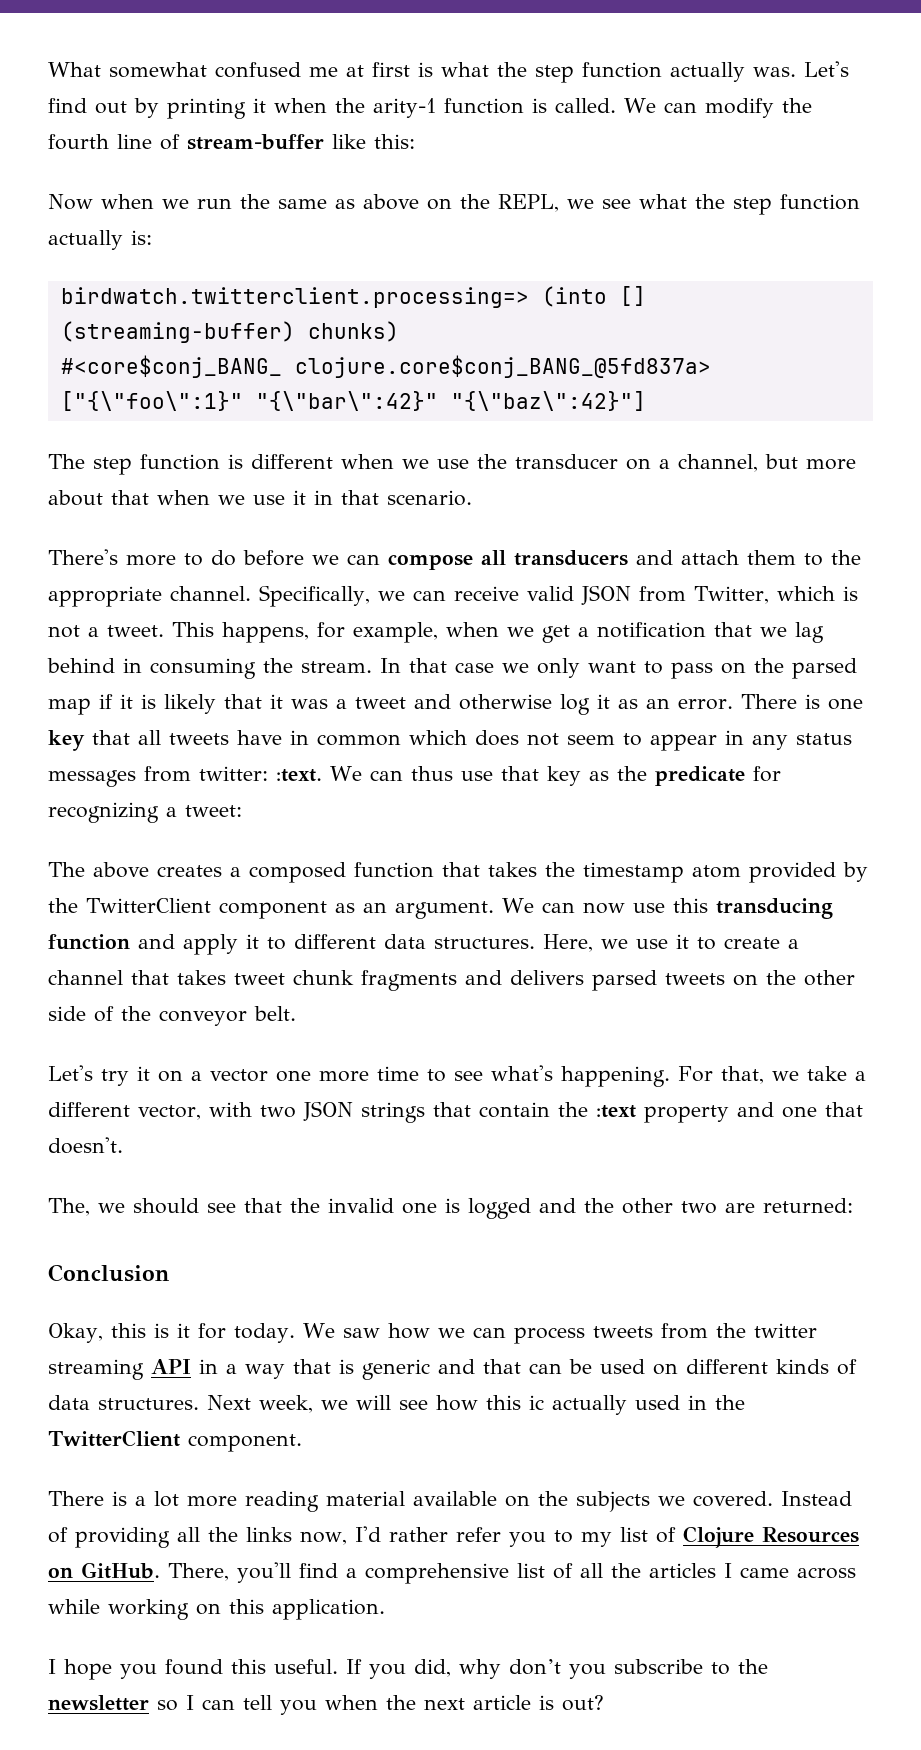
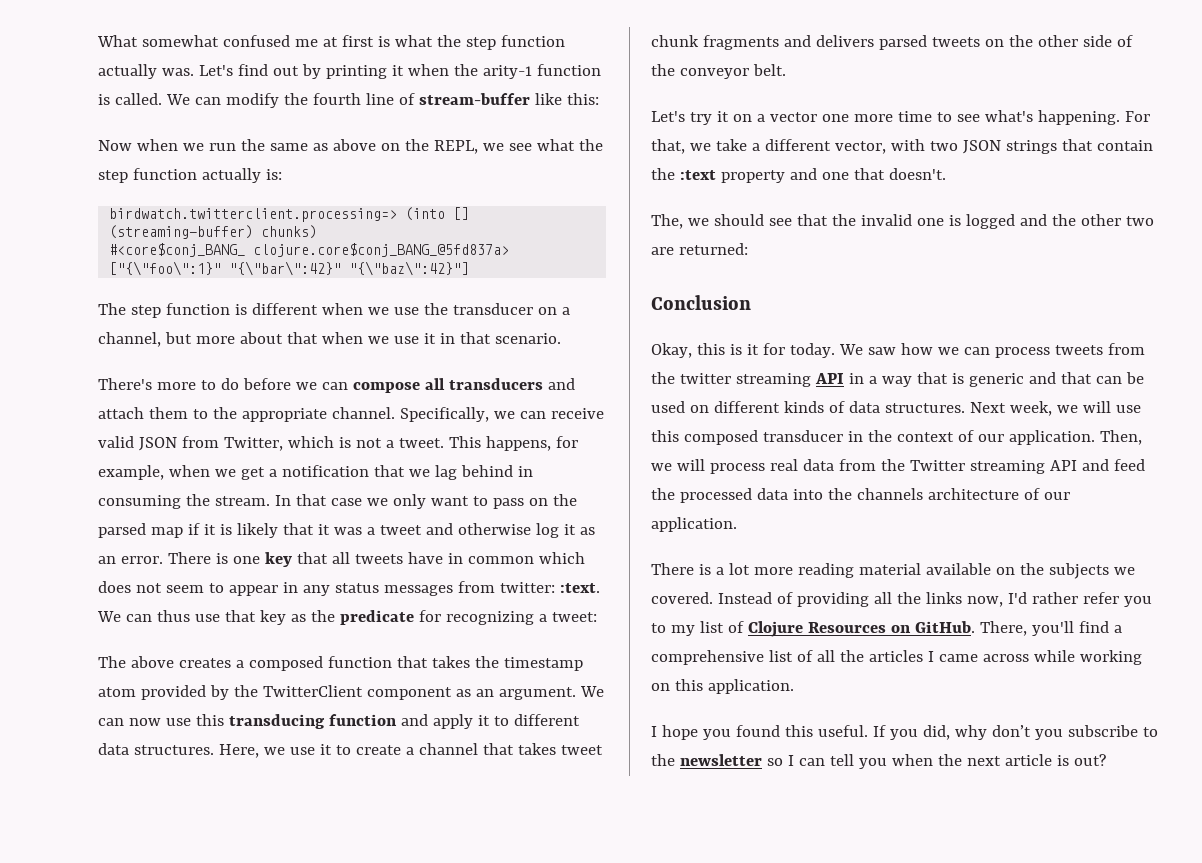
- Next week, we will see how this ic actually used in the TwitterClient component.
+ Next week, we will use this composed transducer in the context of our application. Then, we will process real data from the Twitter streaming API and feed the processed data into the channels architecture of our application.

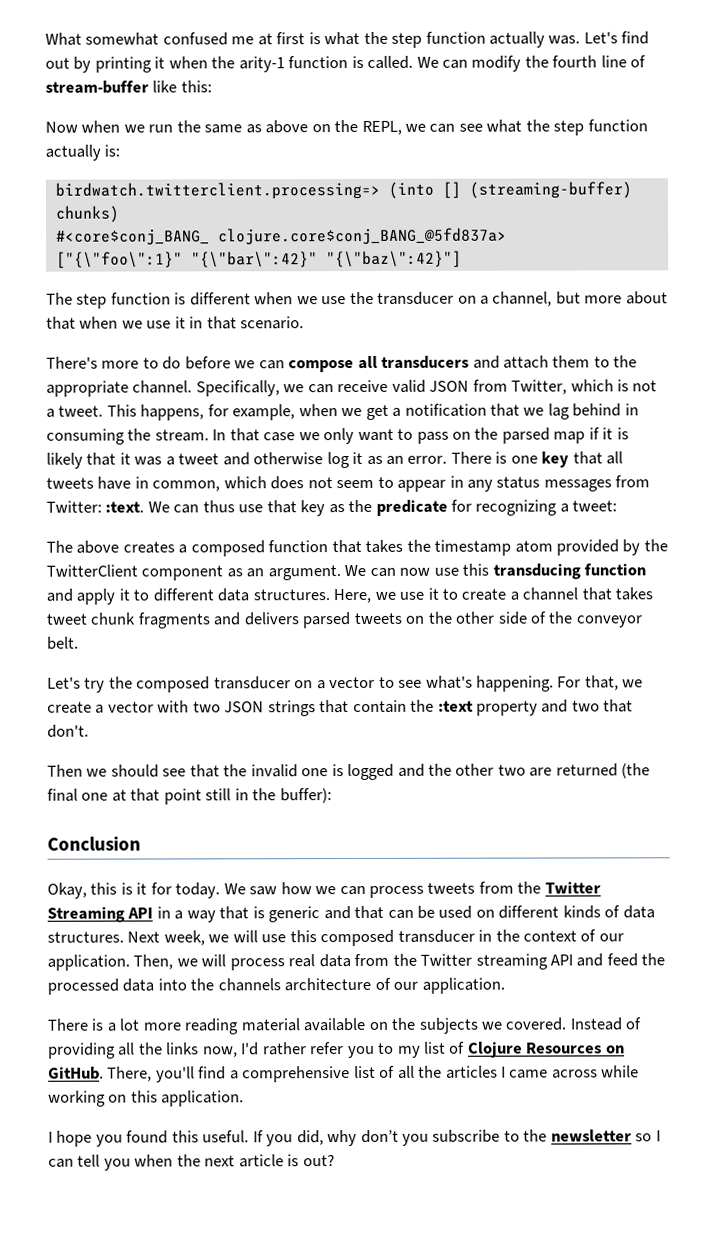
- Now when we run the same as above on the REPL, we see what the step function actually is:
+ Now when we run the same as above on the REPL, we can see what the step function actually is:
- There is one key that all tweets have in common which does not seem to appear in any status messages from twitter: :text.
+ There is one key that all tweets have in common, which does not seem to appear in any status messages from Twitter: :text.
- Let's try it on a vector one more time to see what's happening.
+ Let's try the composed transducer on a vector to see what's happening.
- For that, we take a different vector, with two JSON strings that contain the :text property and one that doesn't.
- The, we should see that the invalid one is logged and the other two are returned:
+ For that, we create a vector with two JSON strings that contain the :text property and two that don't.
+ Then we should see that the invalid one is logged and the other two are returned (the final one at that point still in the buffer):
- We saw how we can process tweets from the twitter streaming API in a way that is generic and that can be used on different kinds of data structures.
+ We saw how we can process tweets from the Twitter Streaming API in a way that is generic and that can be used on different kinds of data structures.

